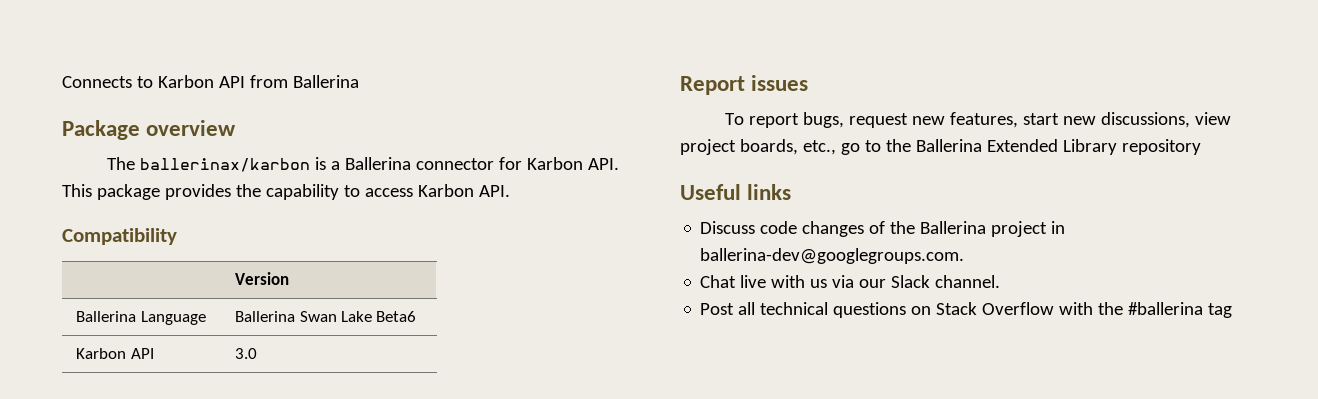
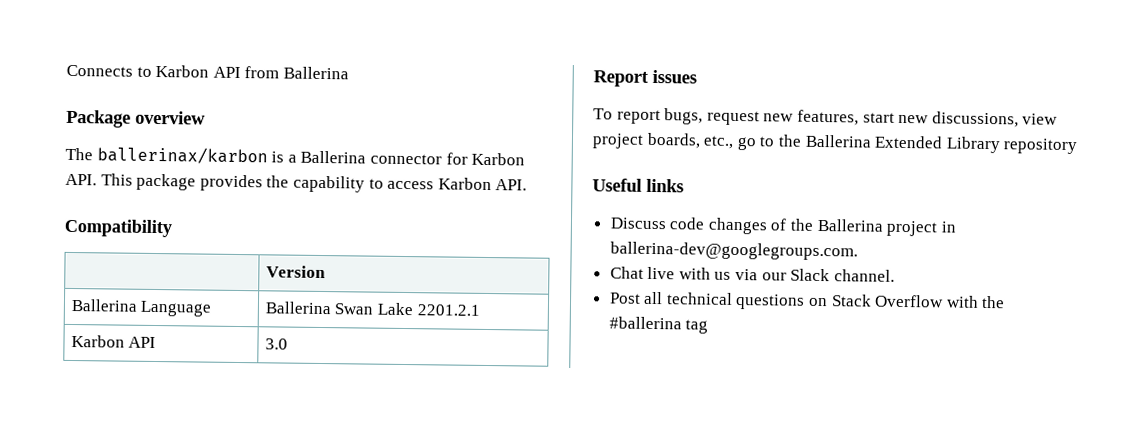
- Ballerina Language | Ballerina Swan Lake Beta6
+ Ballerina Language | Ballerina Swan Lake 2201.2.1

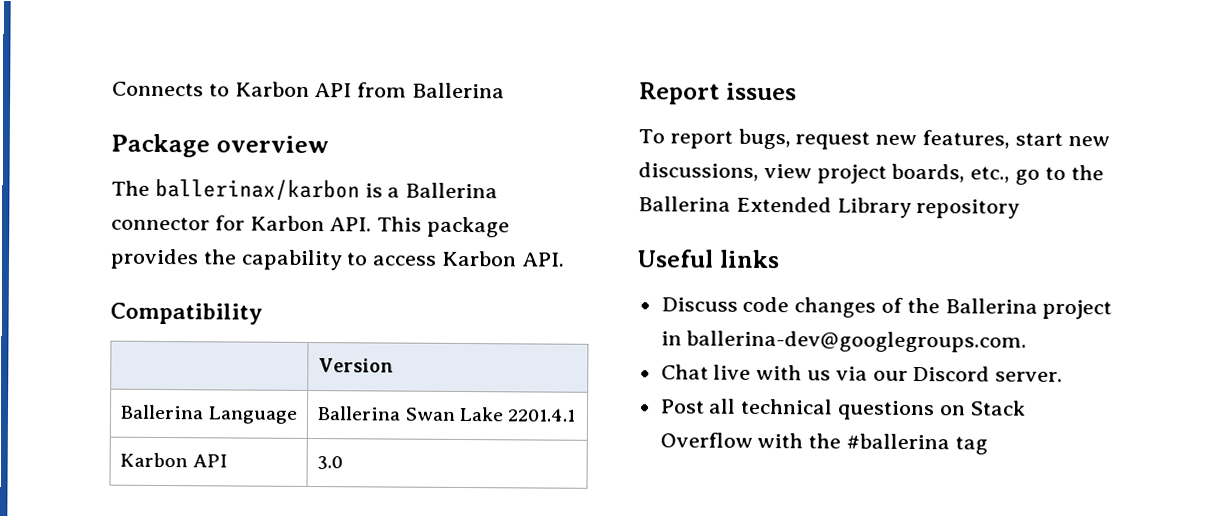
- Ballerina Language | Ballerina Swan Lake 2201.2.1
+ Ballerina Language | Ballerina Swan Lake 2201.4.1
- Chat live with us via our Slack channel.
+ Chat live with us via our Discord server.

